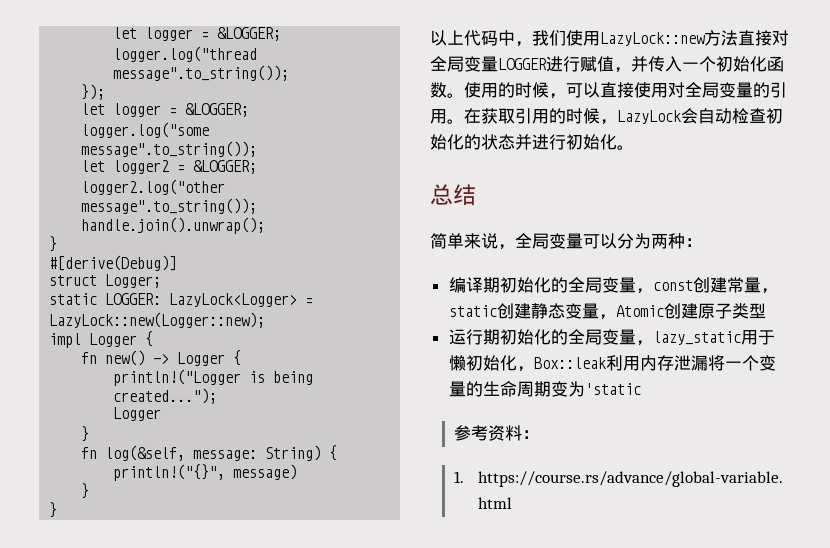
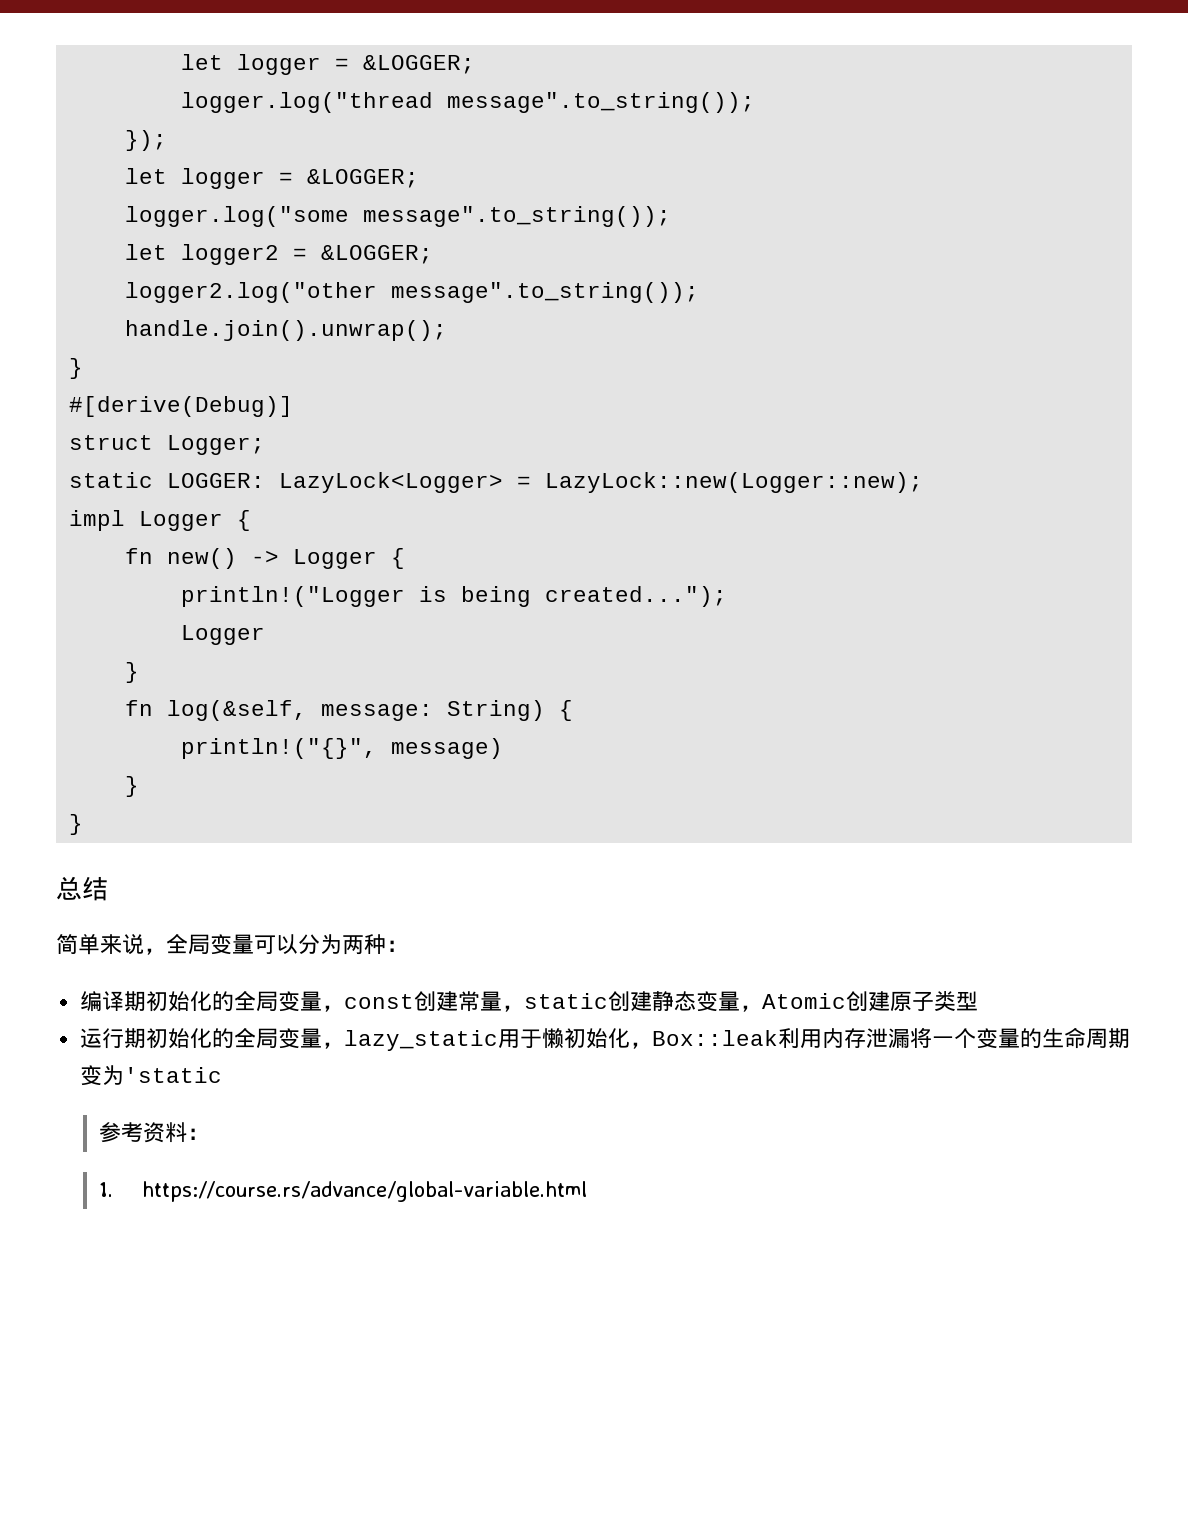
- 以上代码中，我们使用LazyLock::new方法直接对全局变量LOGGER进行赋值，并传入一个初始化函数。使用的时候，可以直接使用对全局变量的引用。在获取引用的时候，LazyLock会自动检查初始化的状态并进行初始化。

